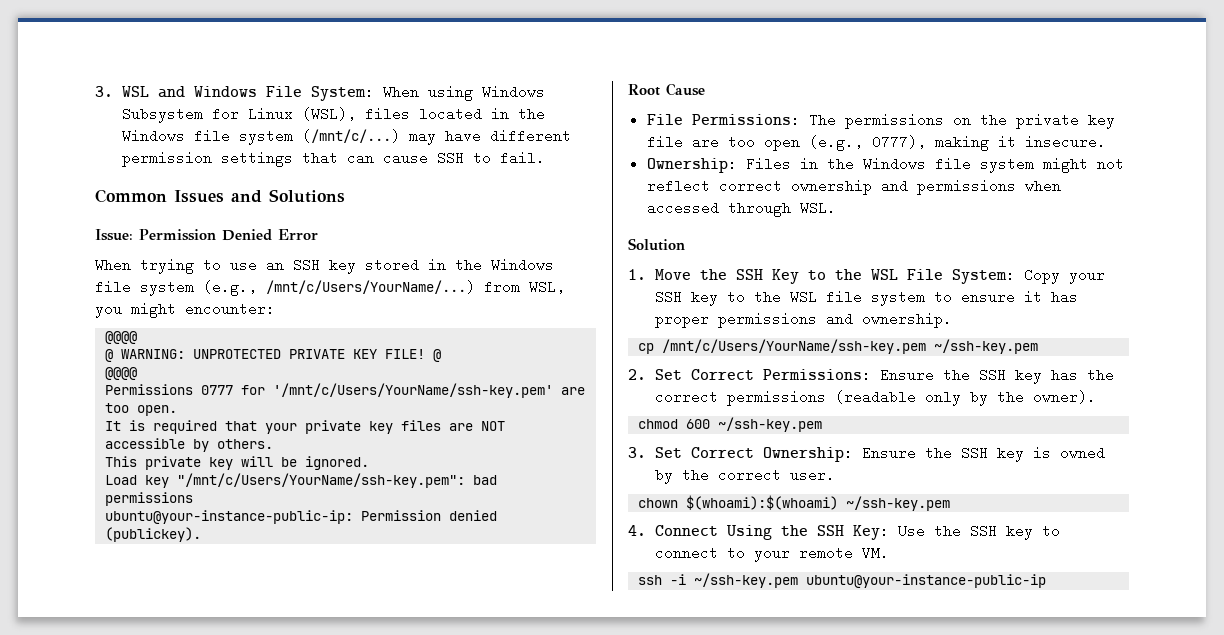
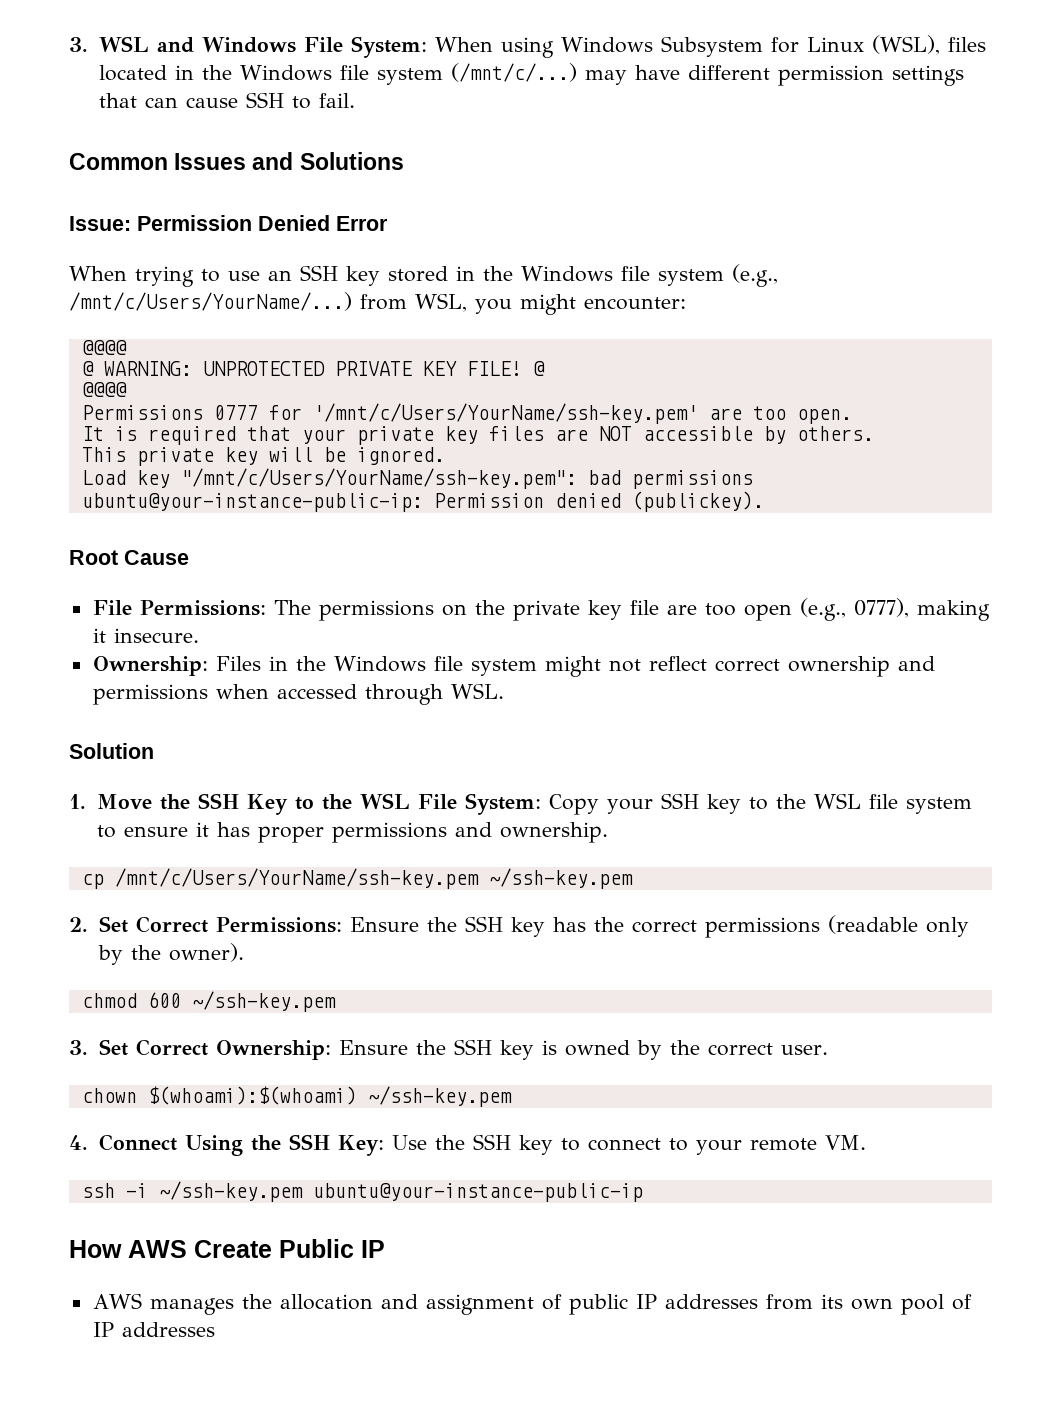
+ How AWS Create Public IP
+ AWS manages the allocation and assignment of public IP addresses from its own pool of IP addresses

